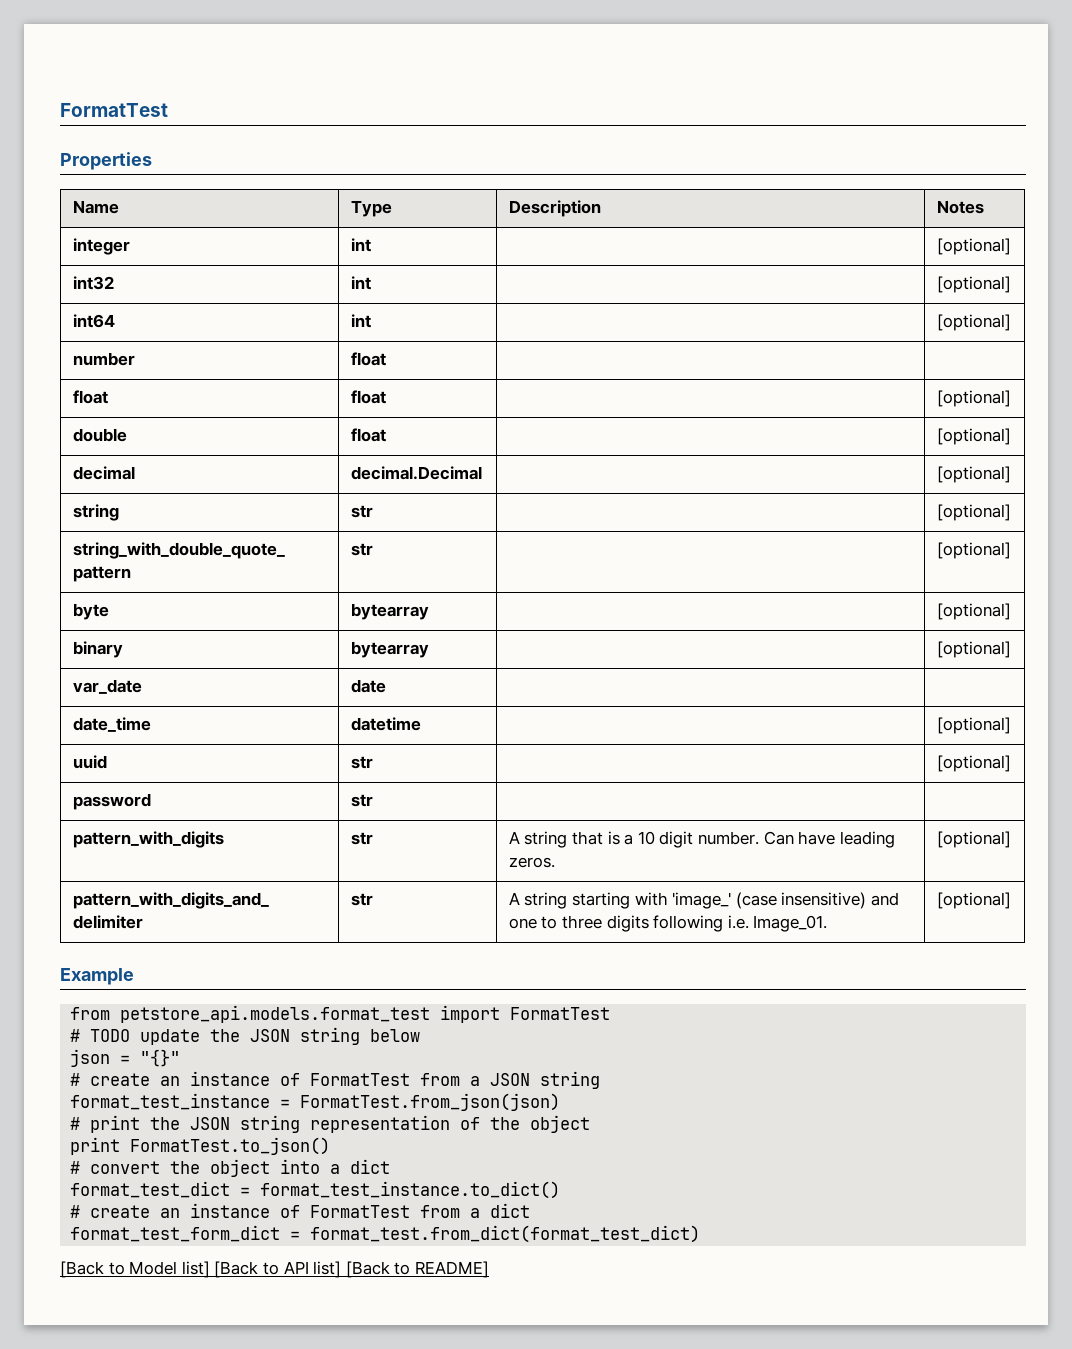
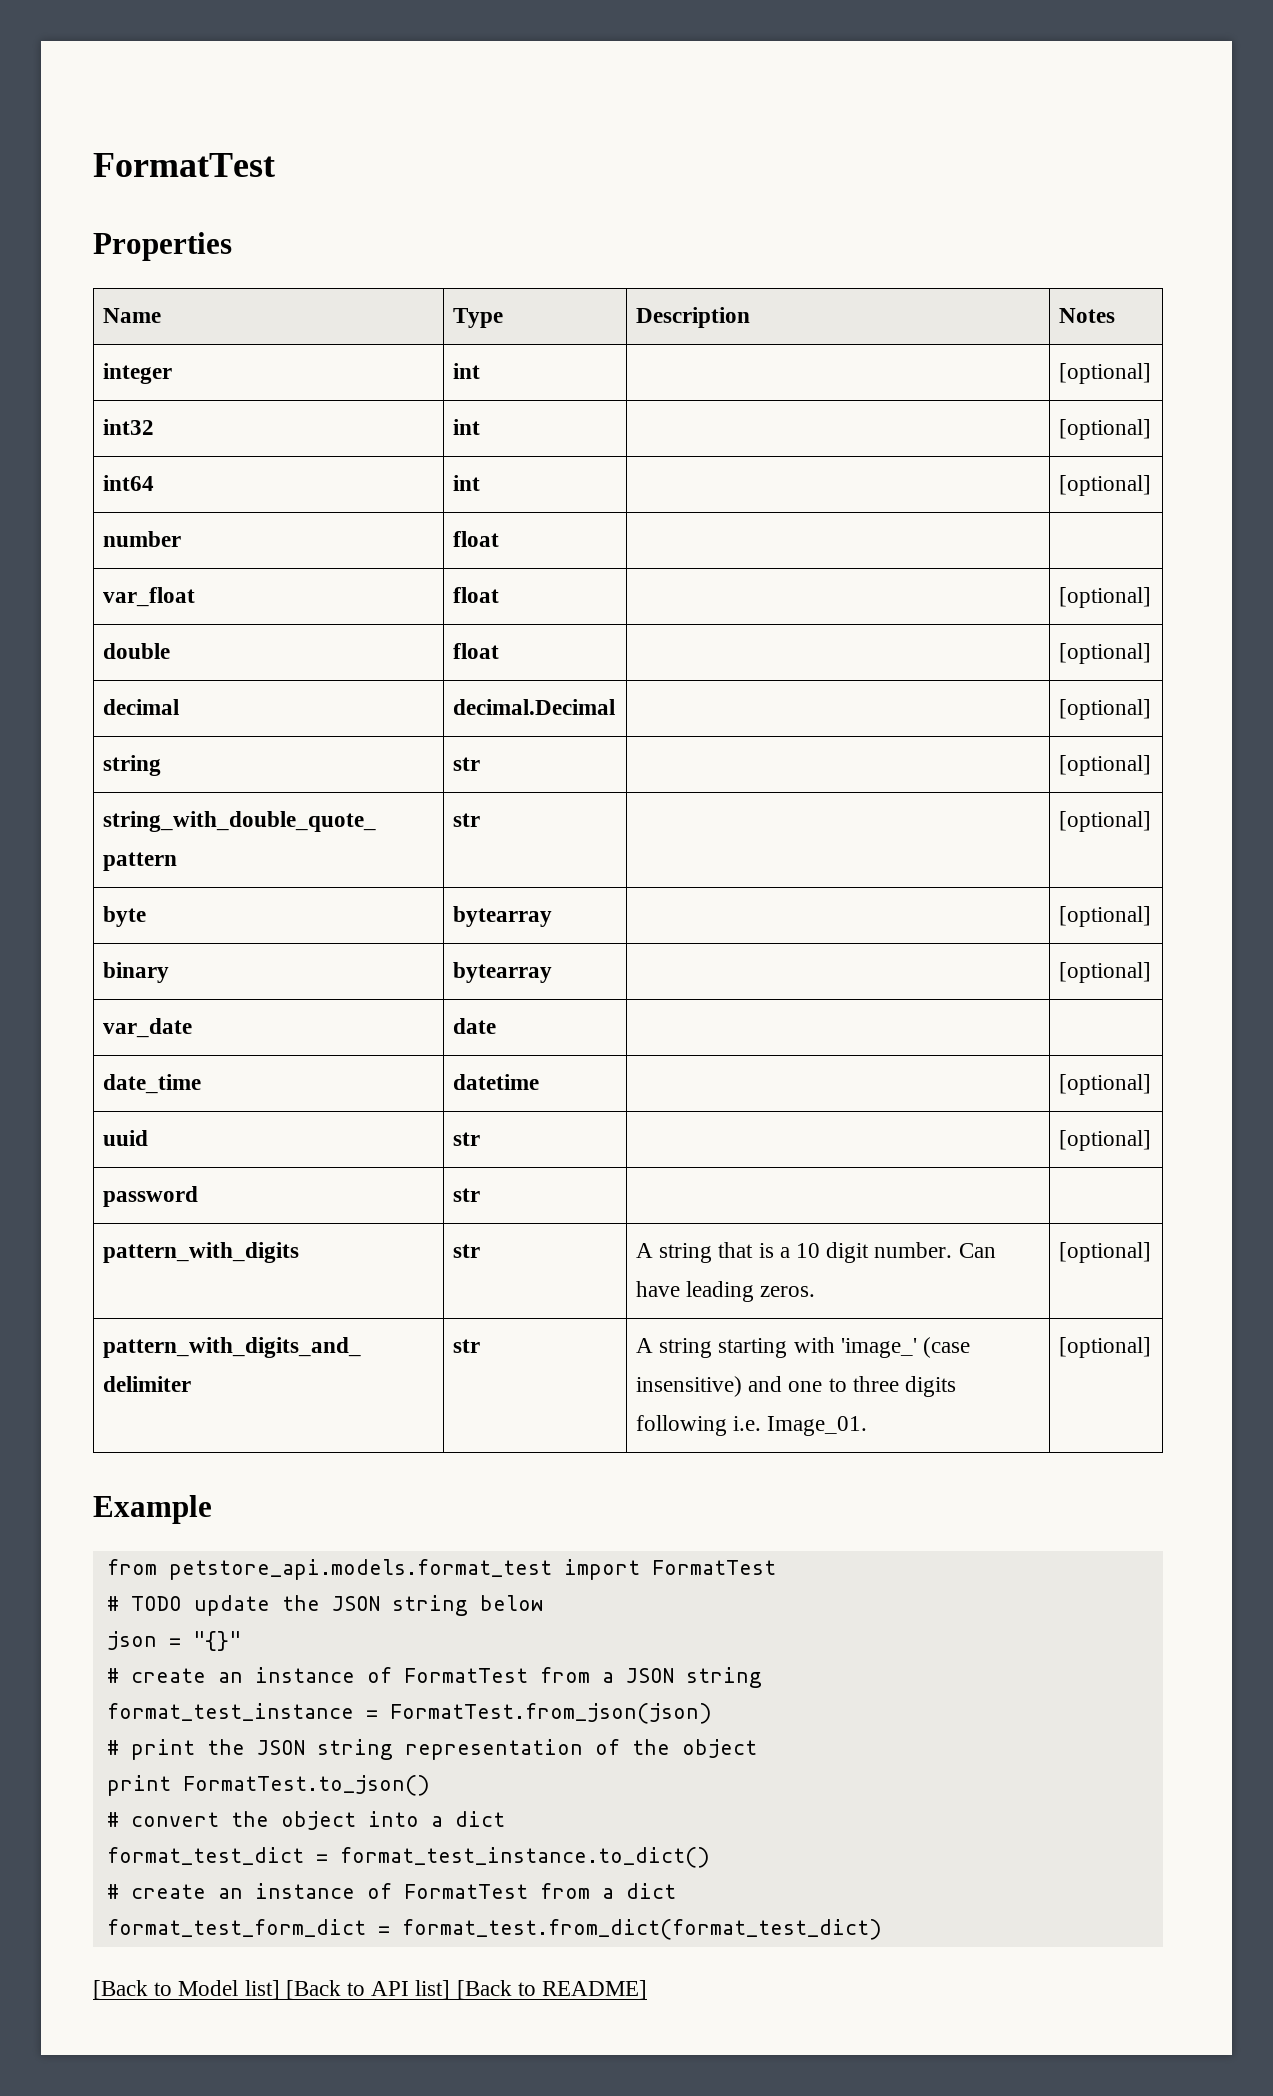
- float | float | | [optional]
+ var_float | float | | [optional]

